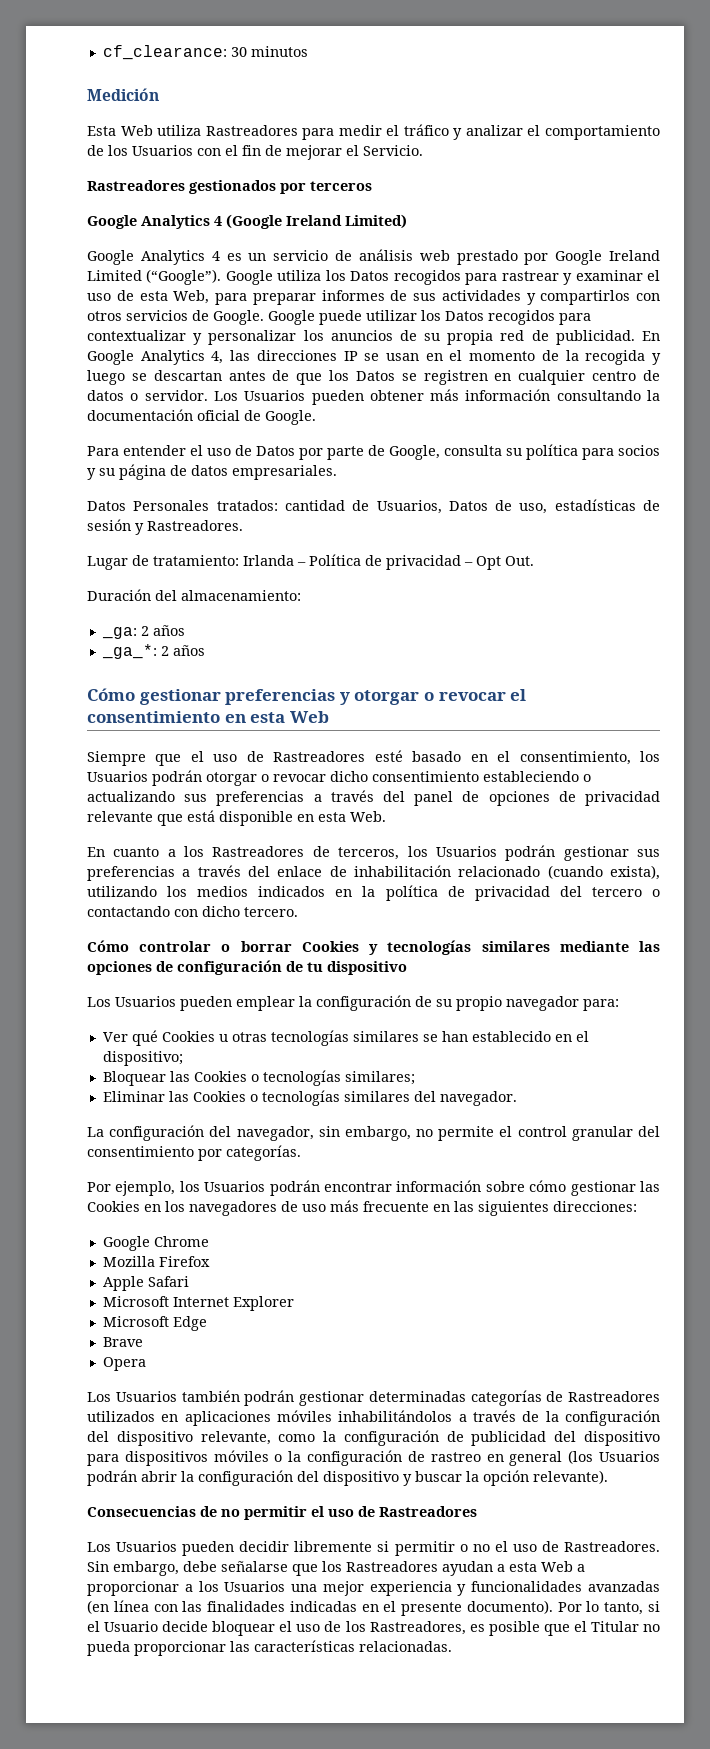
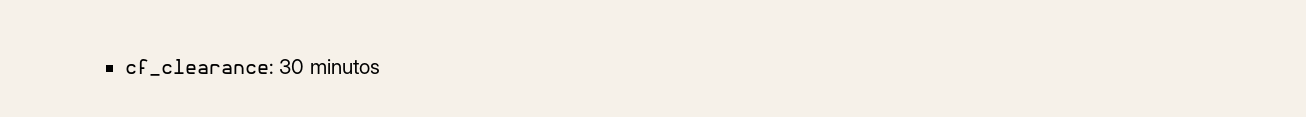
- Medición
- Esta Web utiliza Rastreadores para medir el tráfico y analizar el comportamiento de los Usuarios con el fin de mejorar el Servicio.
- Rastreadores gestionados por terceros
- Google Analytics 4 (Google Ireland Limited)
- Google Analytics 4 es un servicio de análisis web prestado por Google Ireland Limited (“Google”). Google utiliza los Datos recogidos para rastrear y examinar el uso de esta Web, para preparar informes de sus actividades y compartirlos con otros servicios de Google. Google puede utilizar los Datos recogidos para contextualizar y personalizar los anuncios de su propia red de publicidad. En Google Analytics 4, las direcciones IP se usan en el momento de la recogida y luego se descartan antes de que los Datos se registren en cualquier centro de datos o servidor. Los Usuarios pueden obtener más información consultando la documentación oficial de Google.
- Para entender el uso de Datos por parte de Google, consulta su política para socios y su página de datos empresariales.
- Datos Personales tratados: cantidad de Usuarios, Datos de uso, estadísticas de sesión y Rastreadores.
- Lugar de tratamiento: Irlanda – Política de privacidad – Opt Out.
- Duración del almacenamiento:
- _ga: 2 años
- _ga_*: 2 años
- Cómo gestionar preferencias y otorgar o revocar el consentimiento en esta Web
- Siempre que el uso de Rastreadores esté basado en el consentimiento, los Usuarios podrán otorgar o revocar dicho consentimiento estableciendo o actualizando sus preferencias a través del panel de opciones de privacidad relevante que está disponible en esta Web.
- En cuanto a los Rastreadores de terceros, los Usuarios podrán gestionar sus preferencias a través del enlace de inhabilitación relacionado (cuando exista), utilizando los medios indicados en la política de privacidad del tercero o contactando con dicho tercero.
- Cómo controlar o borrar Cookies y tecnologías similares mediante las opciones de configuración de tu dispositivo
- Los Usuarios pueden emplear la configuración de su propio navegador para:
- Ver qué Cookies u otras tecnologías similares se han establecido en el dispositivo;
- Bloquear las Cookies o tecnologías similares;
- Eliminar las Cookies o tecnologías similares del navegador.
- La configuración del navegador, sin embargo, no permite el control granular del consentimiento por categorías.
- Por ejemplo, los Usuarios podrán encontrar información sobre cómo gestionar las Cookies en los navegadores de uso más frecuente en las siguientes direcciones:
- Google Chrome
- Mozilla Firefox
- Apple Safari
- Microsoft Internet Explorer
- Microsoft Edge
- Brave
- Opera
- Los Usuarios también podrán gestionar determinadas categorías de Rastreadores utilizados en aplicaciones móviles inhabilitándolos a través de la configuración del dispositivo relevante, como la configuración de publicidad del dispositivo para dispositivos móviles o la configuración de rastreo en general (los Usuarios podrán abrir la configuración del dispositivo y buscar la opción relevante).
- Consecuencias de no permitir el uso de Rastreadores
- Los Usuarios pueden decidir libremente si permitir o no el uso de Rastreadores. Sin embargo, debe señalarse que los Rastreadores ayudan a esta Web a proporcionar a los Usuarios una mejor experiencia y funcionalidades avanzadas (en línea con las finalidades indicadas en el presente documento). Por lo tanto, si el Usuario decide bloquear el uso de los Rastreadores, es posible que el Titular no pueda proporcionar las características relacionadas.

